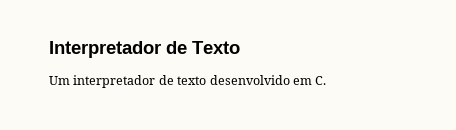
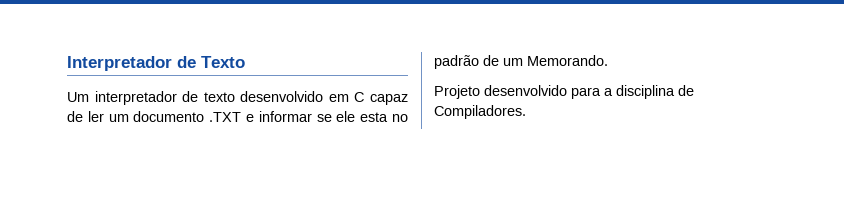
- Um interpretador de texto desenvolvido em C.
+ Um interpretador de texto desenvolvido em C capaz de ler um documento .TXT e informar se ele esta no padrão de um Memorando.
+ Projeto desenvolvido para a disciplina de Compiladores.

